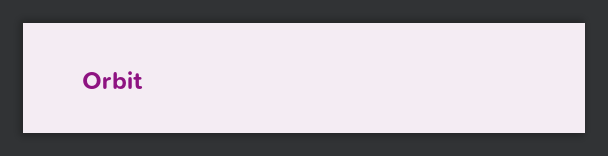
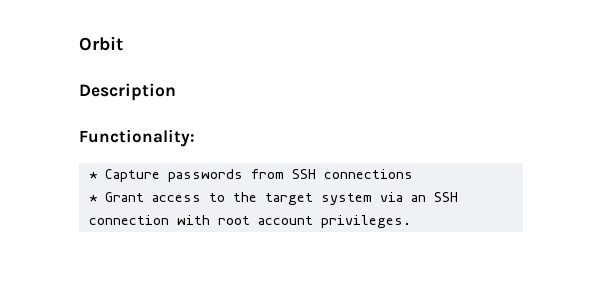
+ Description
+ Functionality:
+ * Capture passwords from SSH connections
+ * Grant access to the target system via an SSH connection with root account privileges.

